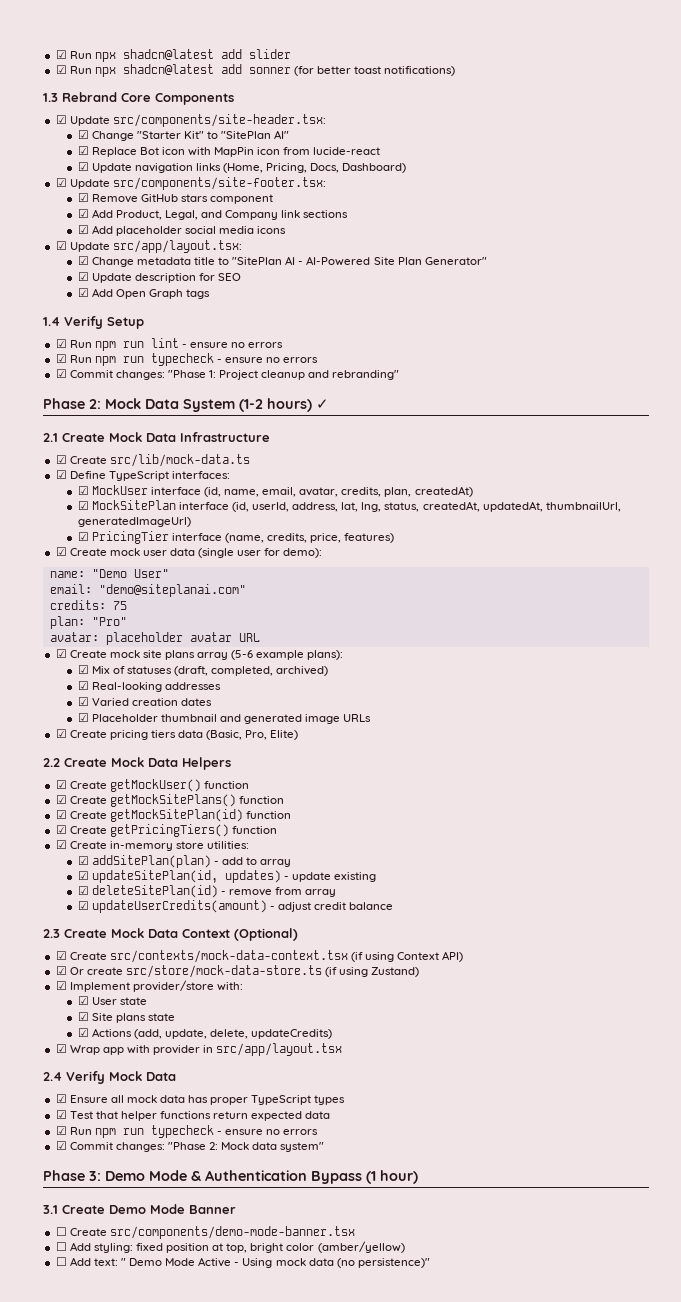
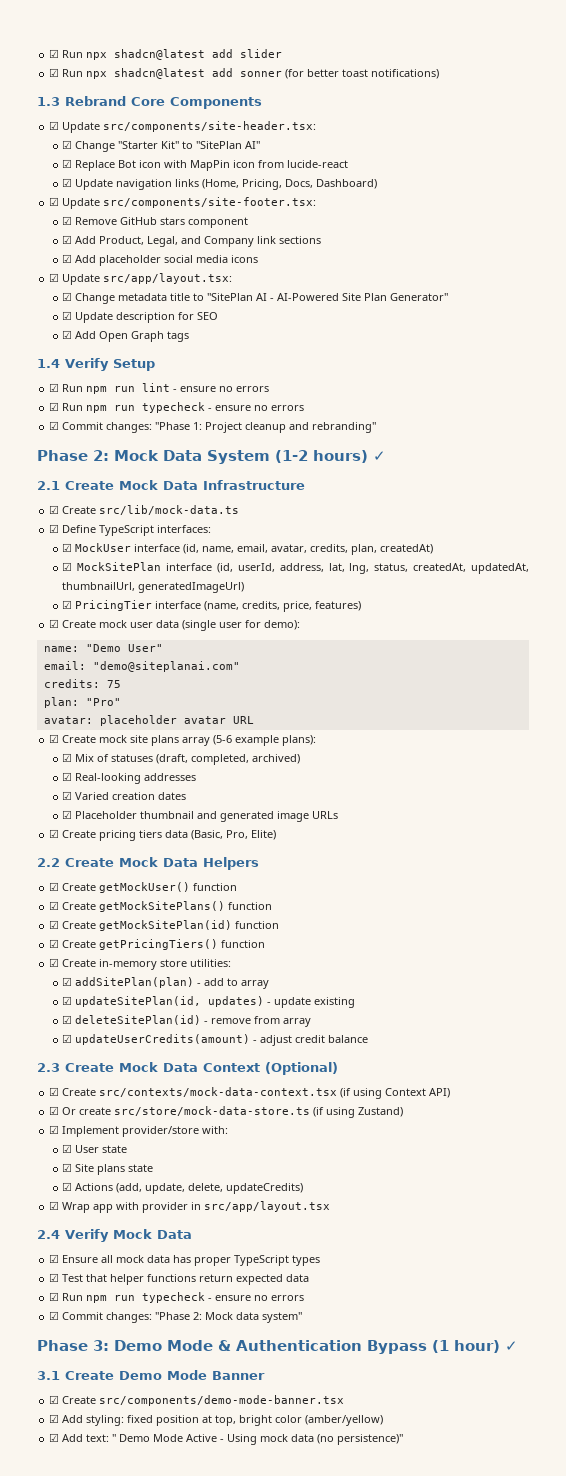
- Phase 3: Demo Mode & Authentication Bypass (1 hour)
+ Phase 3: Demo Mode & Authentication Bypass (1 hour) ✓
- ☐ Create src/components/demo-mode-banner.tsx
+ ☑ Create src/components/demo-mode-banner.tsx
- ☐ Add styling: fixed position at top, bright color (amber/yellow)
+ ☑ Add styling: fixed position at top, bright color (amber/yellow)
- ☐ Add text: " Demo Mode Active - Using mock data (no persistence)"
+ ☑ Add text: " Demo Mode Active - Using mock data (no persistence)"

